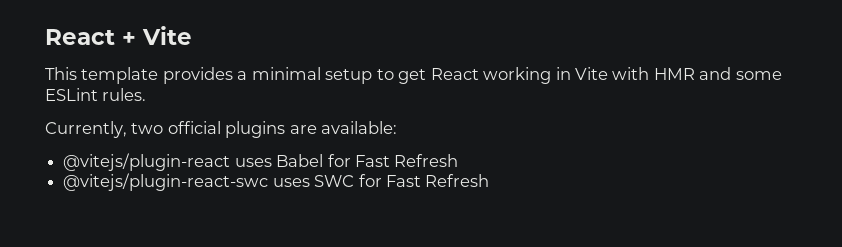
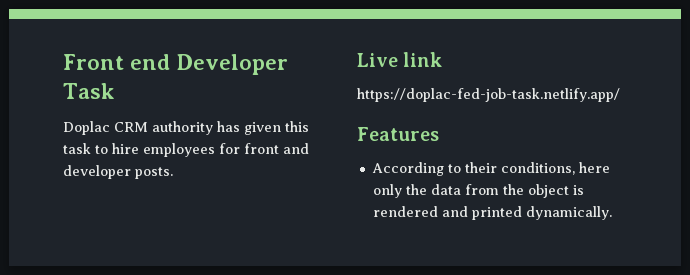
- React + Vite
- This template provides a minimal setup to get React working in Vite with HMR and some ESLint rules.
- Currently, two official plugins are available:
- @vitejs/plugin-react uses Babel for Fast Refresh
- @vitejs/plugin-react-swc uses SWC for Fast Refresh
+ Front end Developer Task
+ Doplac CRM authority has given this task to hire employees for front and developer posts.
+ Live link
+ https://doplac-fed-job-task.netlify.app/
+ Features
+ According to their conditions, here only the data from the object is rendered and printed dynamically.

